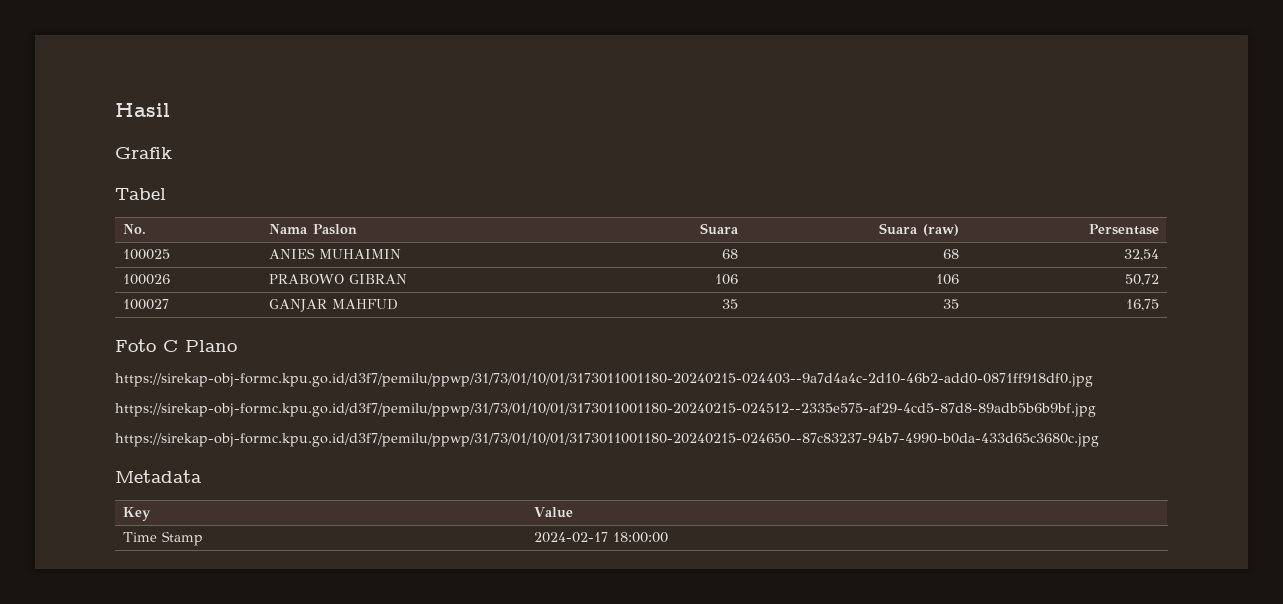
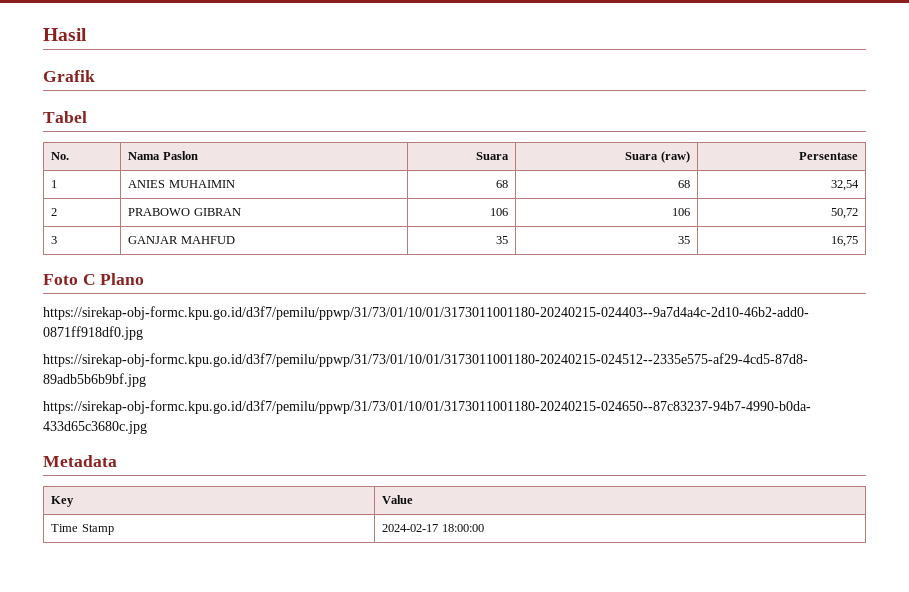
- 100025 | ANIES MUHAIMIN | 68 | 68 | 32,54
+ 1 | ANIES MUHAIMIN | 68 | 68 | 32,54
- 100026 | PRABOWO GIBRAN | 106 | 106 | 50,72
+ 2 | PRABOWO GIBRAN | 106 | 106 | 50,72
- 100027 | GANJAR MAHFUD | 35 | 35 | 16,75
+ 3 | GANJAR MAHFUD | 35 | 35 | 16,75

